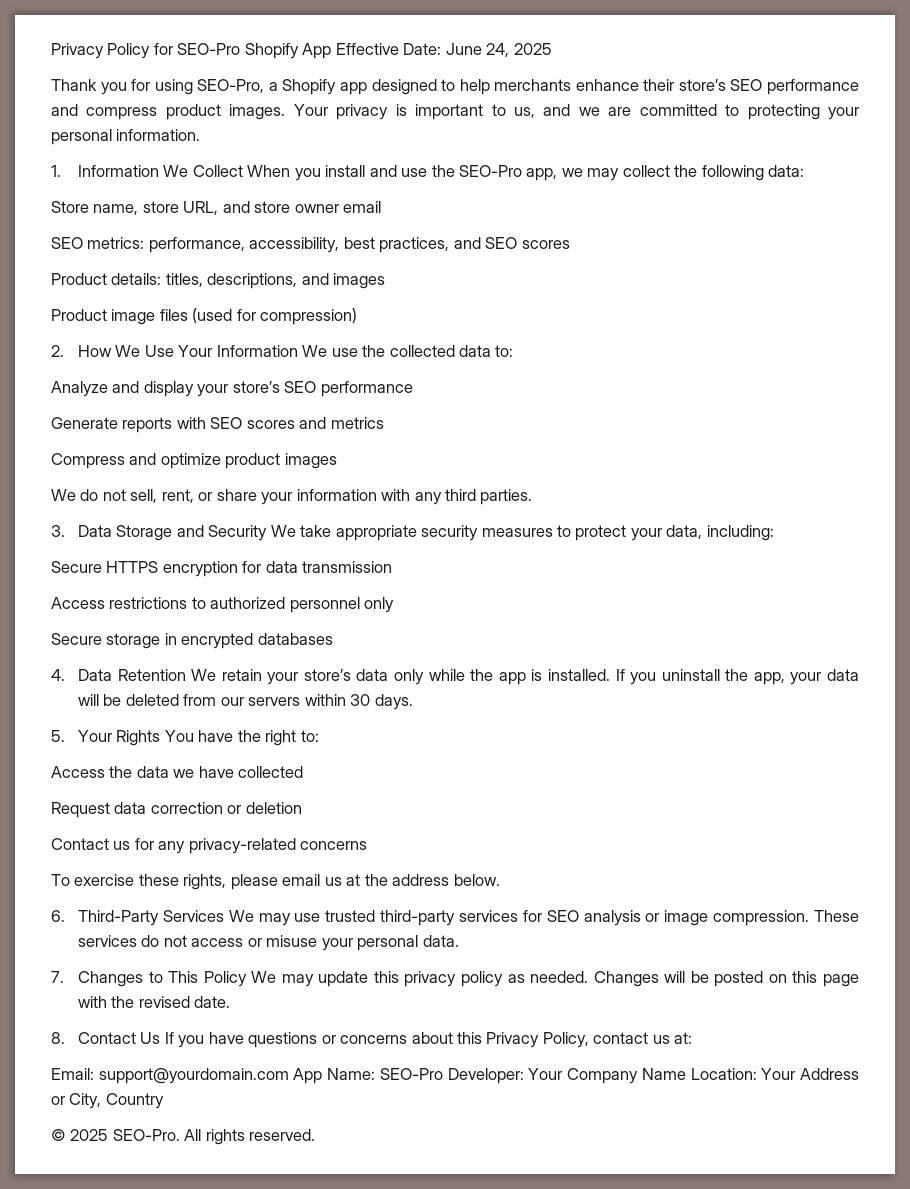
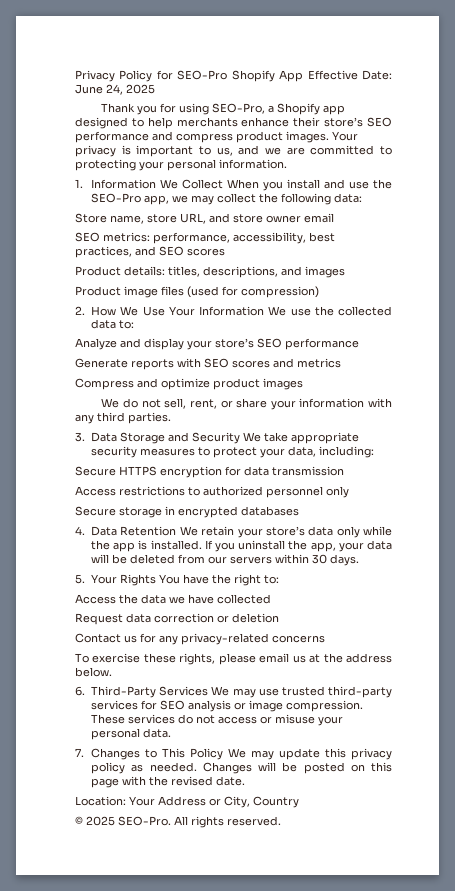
- 8. Contact Us If you have questions or concerns about this Privacy Policy, contact us at:
- Email: support@yourdomain.com App Name: SEO-Pro Developer: Your Company Name Location: Your Address or City, Country
+ Location: Your Address or City, Country

